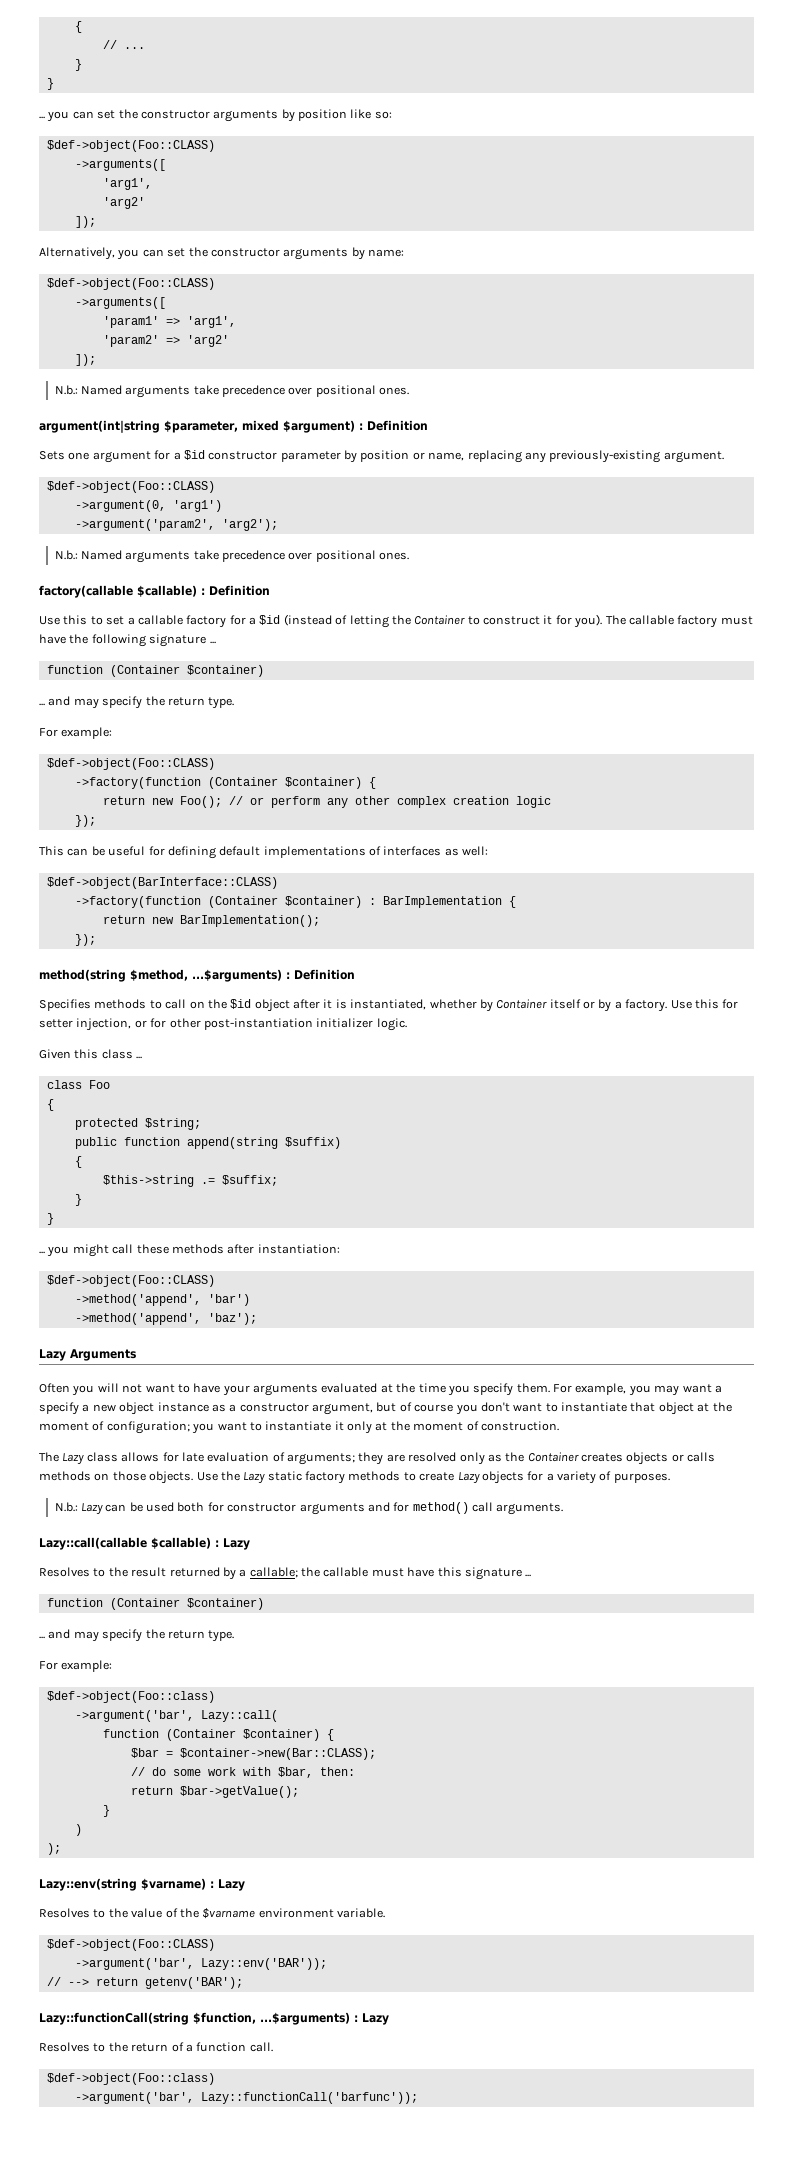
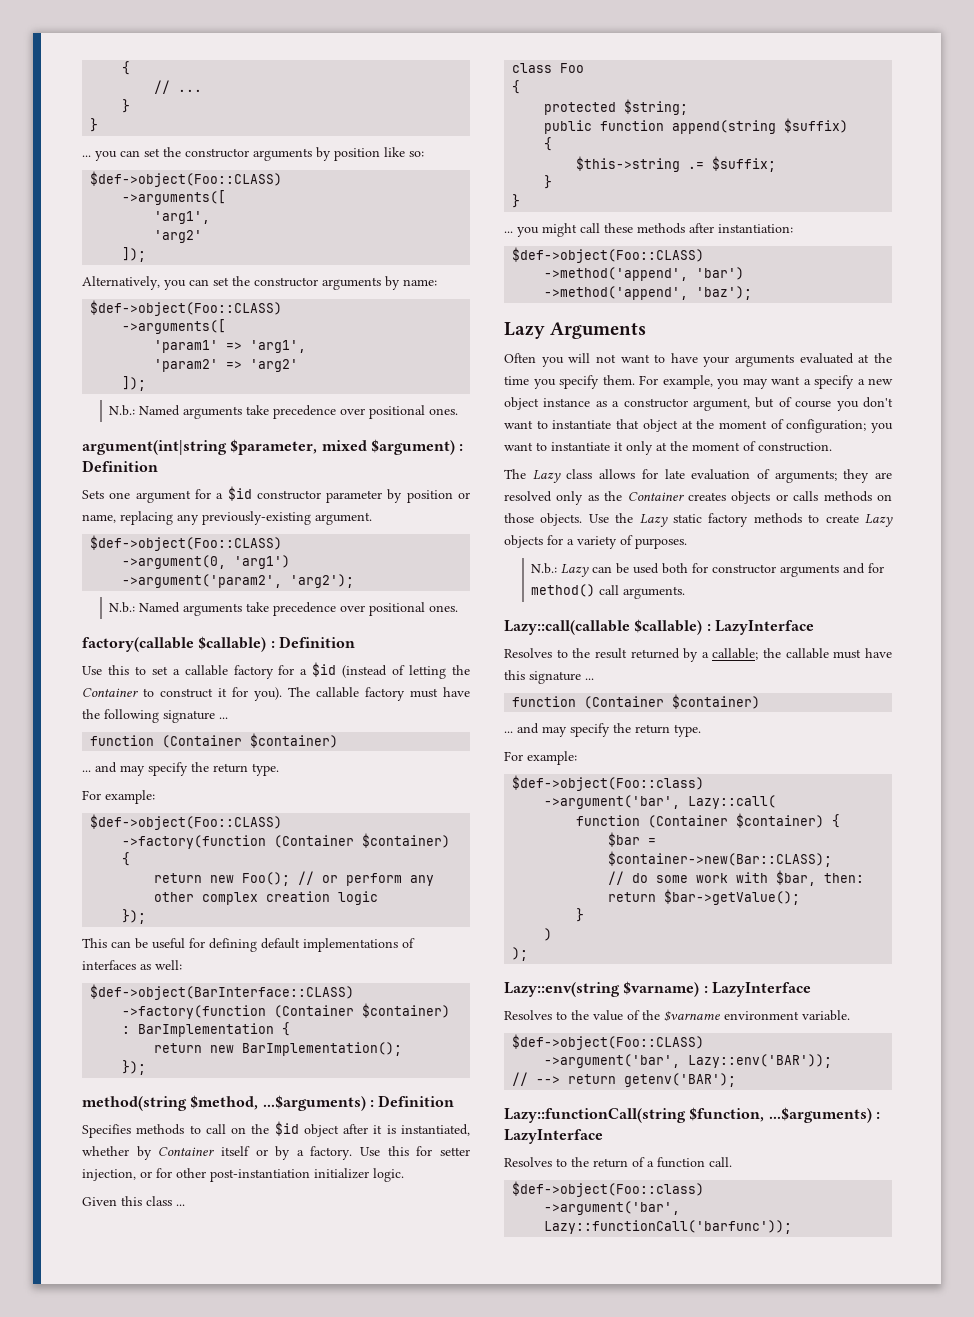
- Lazy::call(callable $callable) : Lazy
+ Lazy::call(callable $callable) : LazyInterface
- Lazy::env(string $varname) : Lazy
+ Lazy::env(string $varname) : LazyInterface
- Lazy::functionCall(string $function, ...$arguments) : Lazy
+ Lazy::functionCall(string $function, ...$arguments) : LazyInterface

